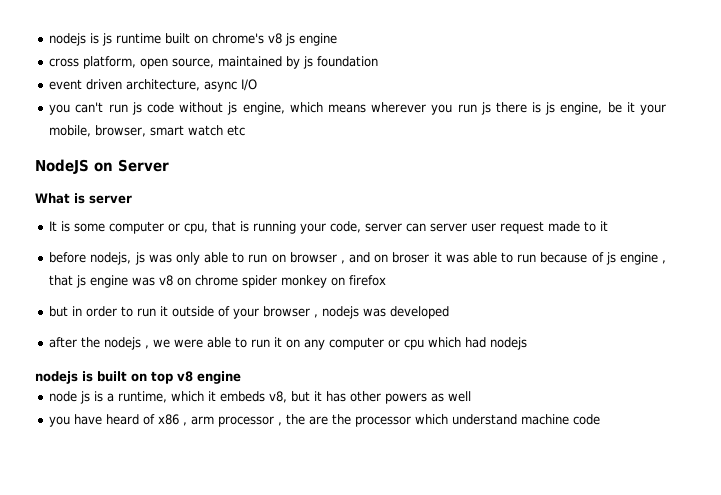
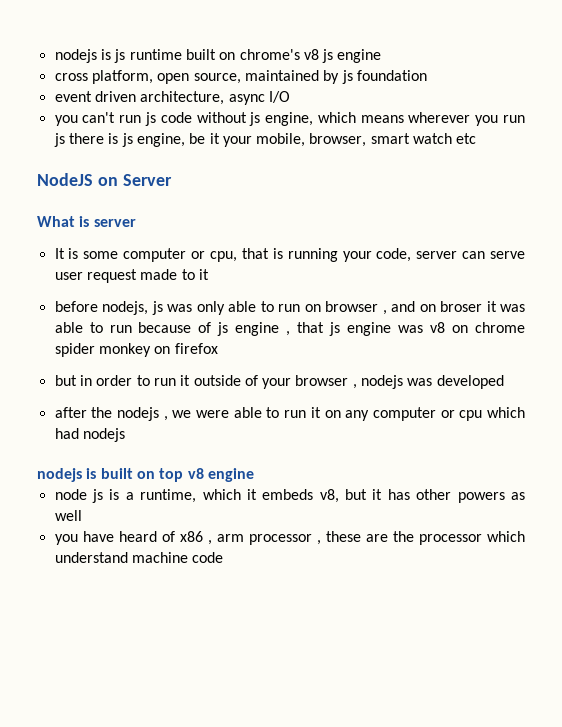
- It is some computer or cpu, that is running your code, server can server user request made to it
+ It is some computer or cpu, that is running your code, server can serve user request made to it
- you have heard of x86 , arm processor , the are the processor which understand machine code
+ you have heard of x86 , arm processor , these are the processor which understand machine code

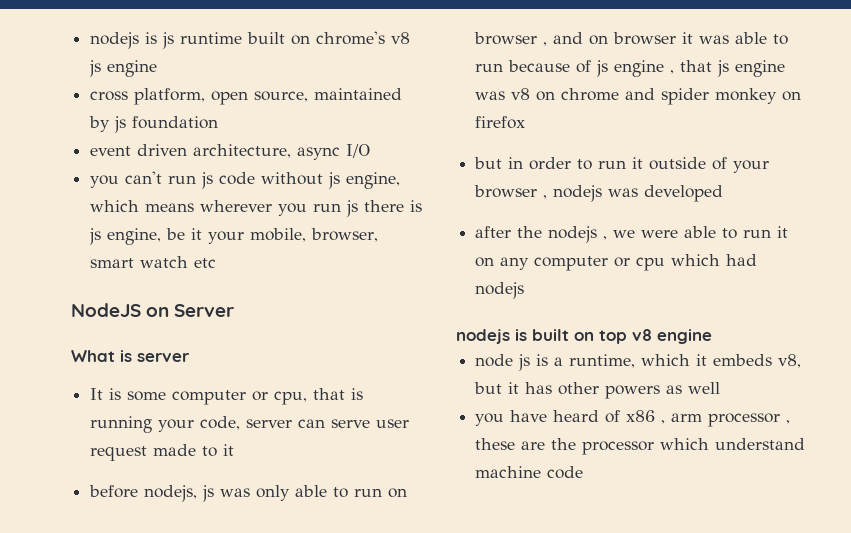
- before nodejs, js was only able to run on browser , and on broser it was able to run because of js engine , that js engine was v8 on chrome spider monkey on firefox
+ before nodejs, js was only able to run on browser , and on browser it was able to run because of js engine , that js engine was v8 on chrome and spider monkey on firefox

